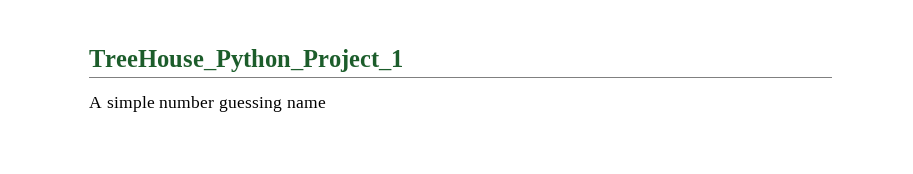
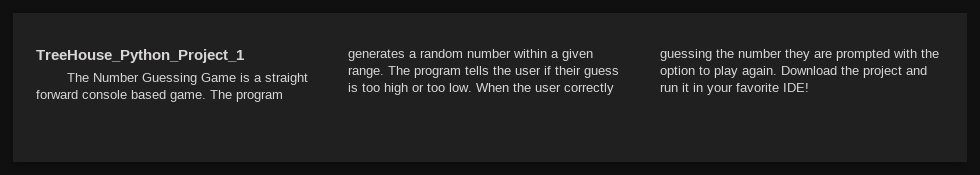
- A simple number guessing name
+ The Number Guessing Game is a straight forward console based game. The program generates a random number within a given range. The program tells the user if their guess is too high or too low. When the user correctly guessing the number they are prompted with the option to play again. Download the project and run it in your favorite IDE!

